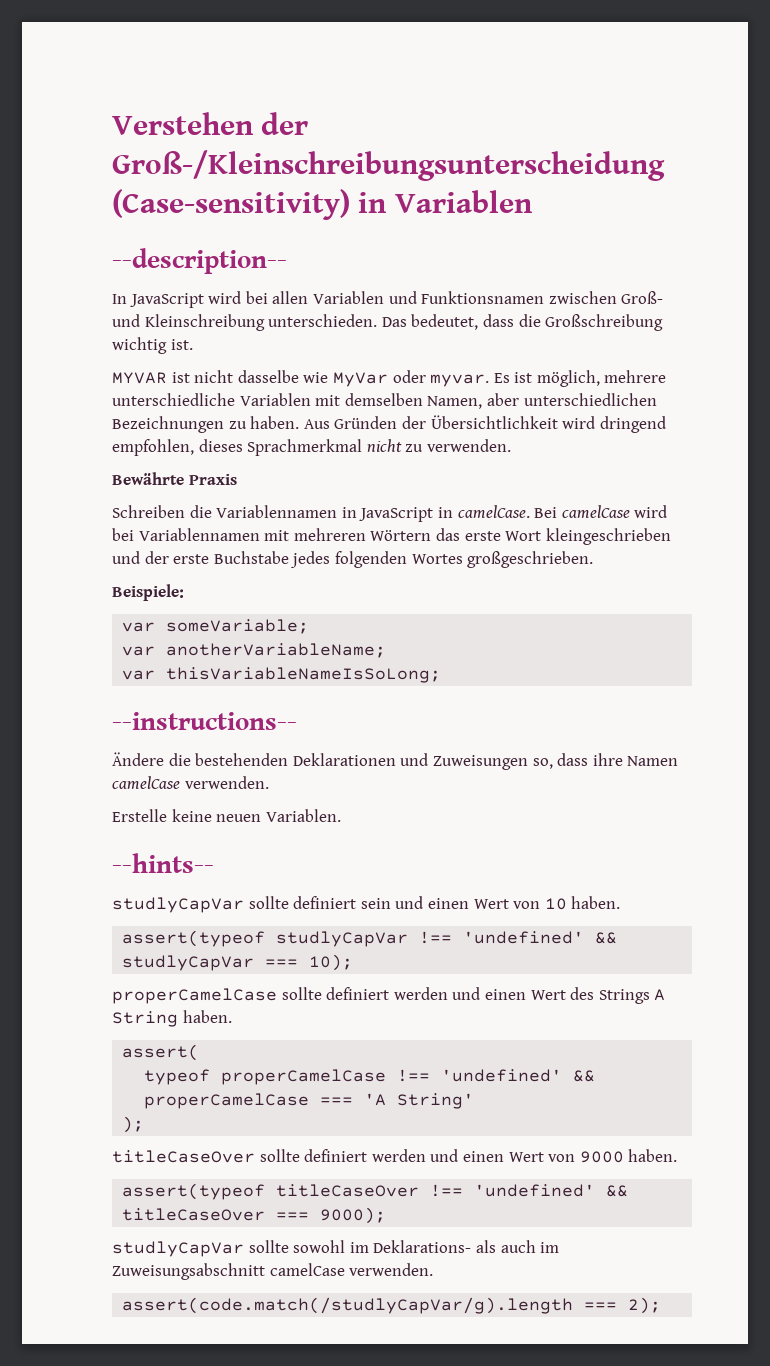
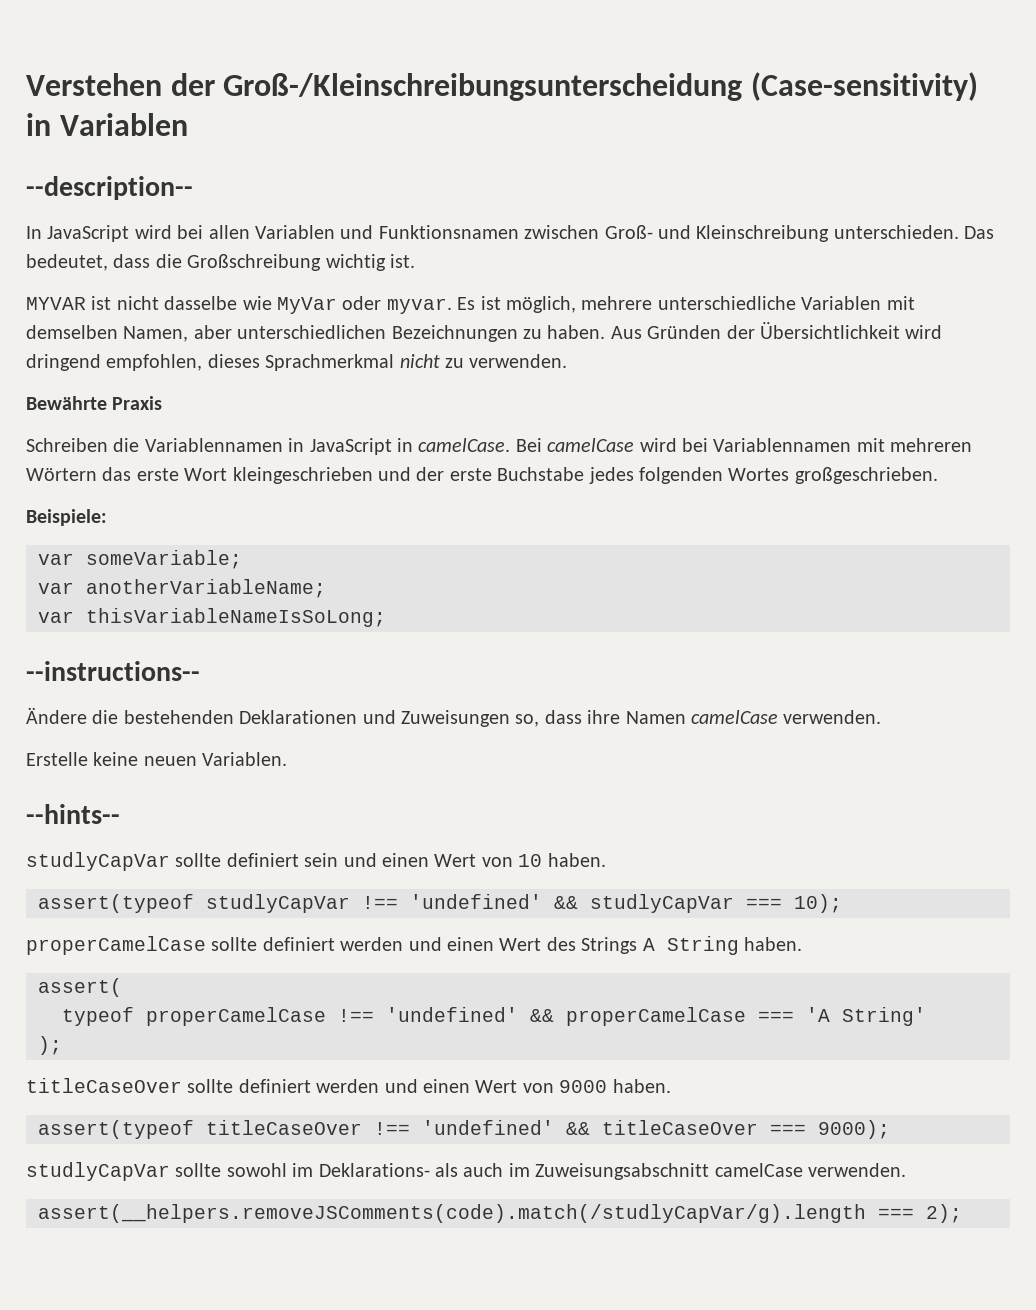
- assert(code.match(/studlyCapVar/g).length === 2);
+ assert(__helpers.removeJSComments(code).match(/studlyCapVar/g).length === 2);

